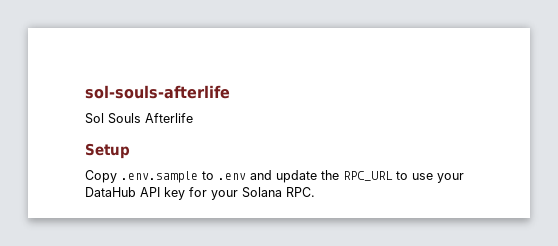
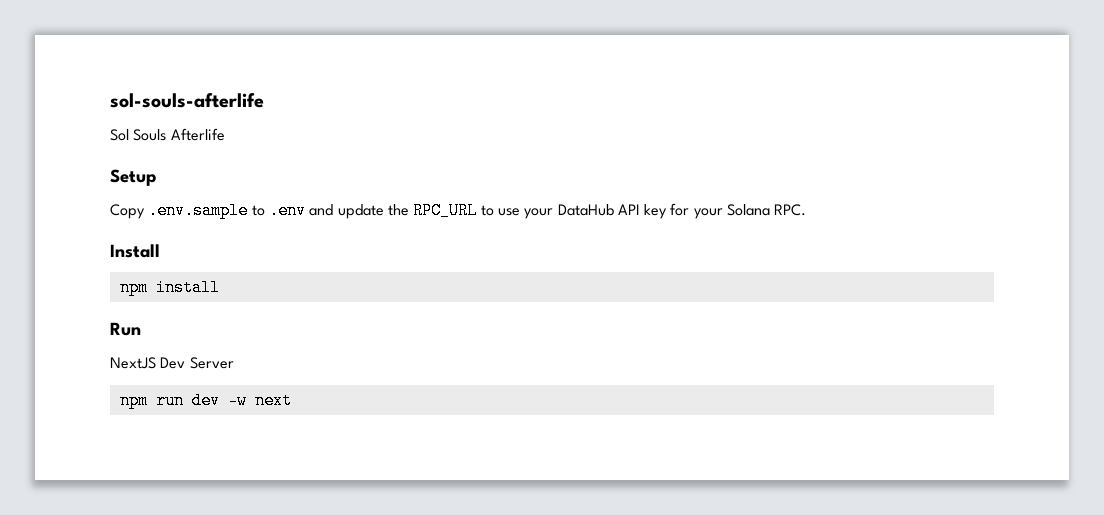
+ Install
+ npm install
+ Run
+ NextJS Dev Server
+ npm run dev -w next

